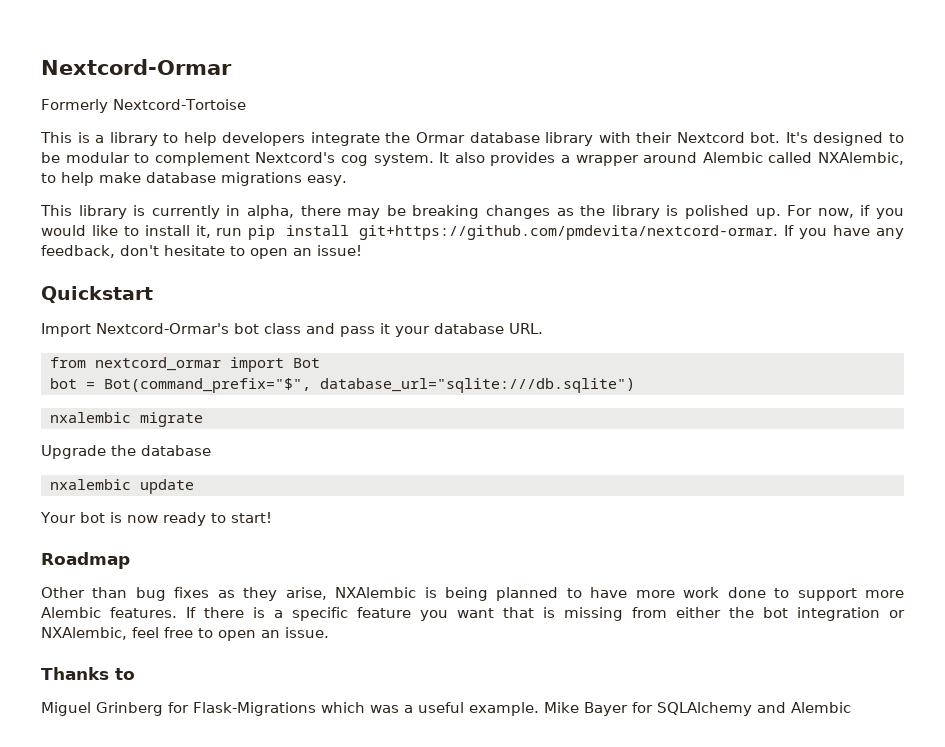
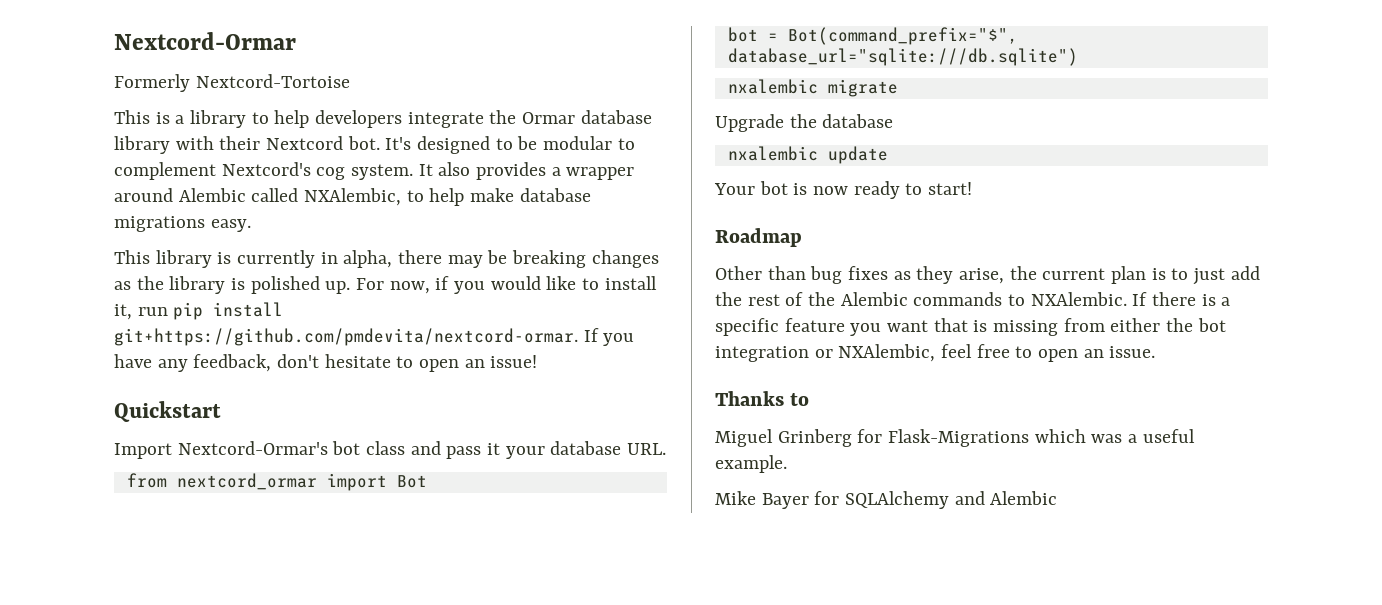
- Other than bug fixes as they arise, NXAlembic is being planned to have more work done to support more Alembic features.
+ Other than bug fixes as they arise, the current plan is to just add the rest of the Alembic commands to NXAlembic.
- Miguel Grinberg for Flask-Migrations which was a useful example. Mike Bayer for SQLAlchemy and Alembic
+ Miguel Grinberg for Flask-Migrations which was a useful example.
+ Mike Bayer for SQLAlchemy and Alembic

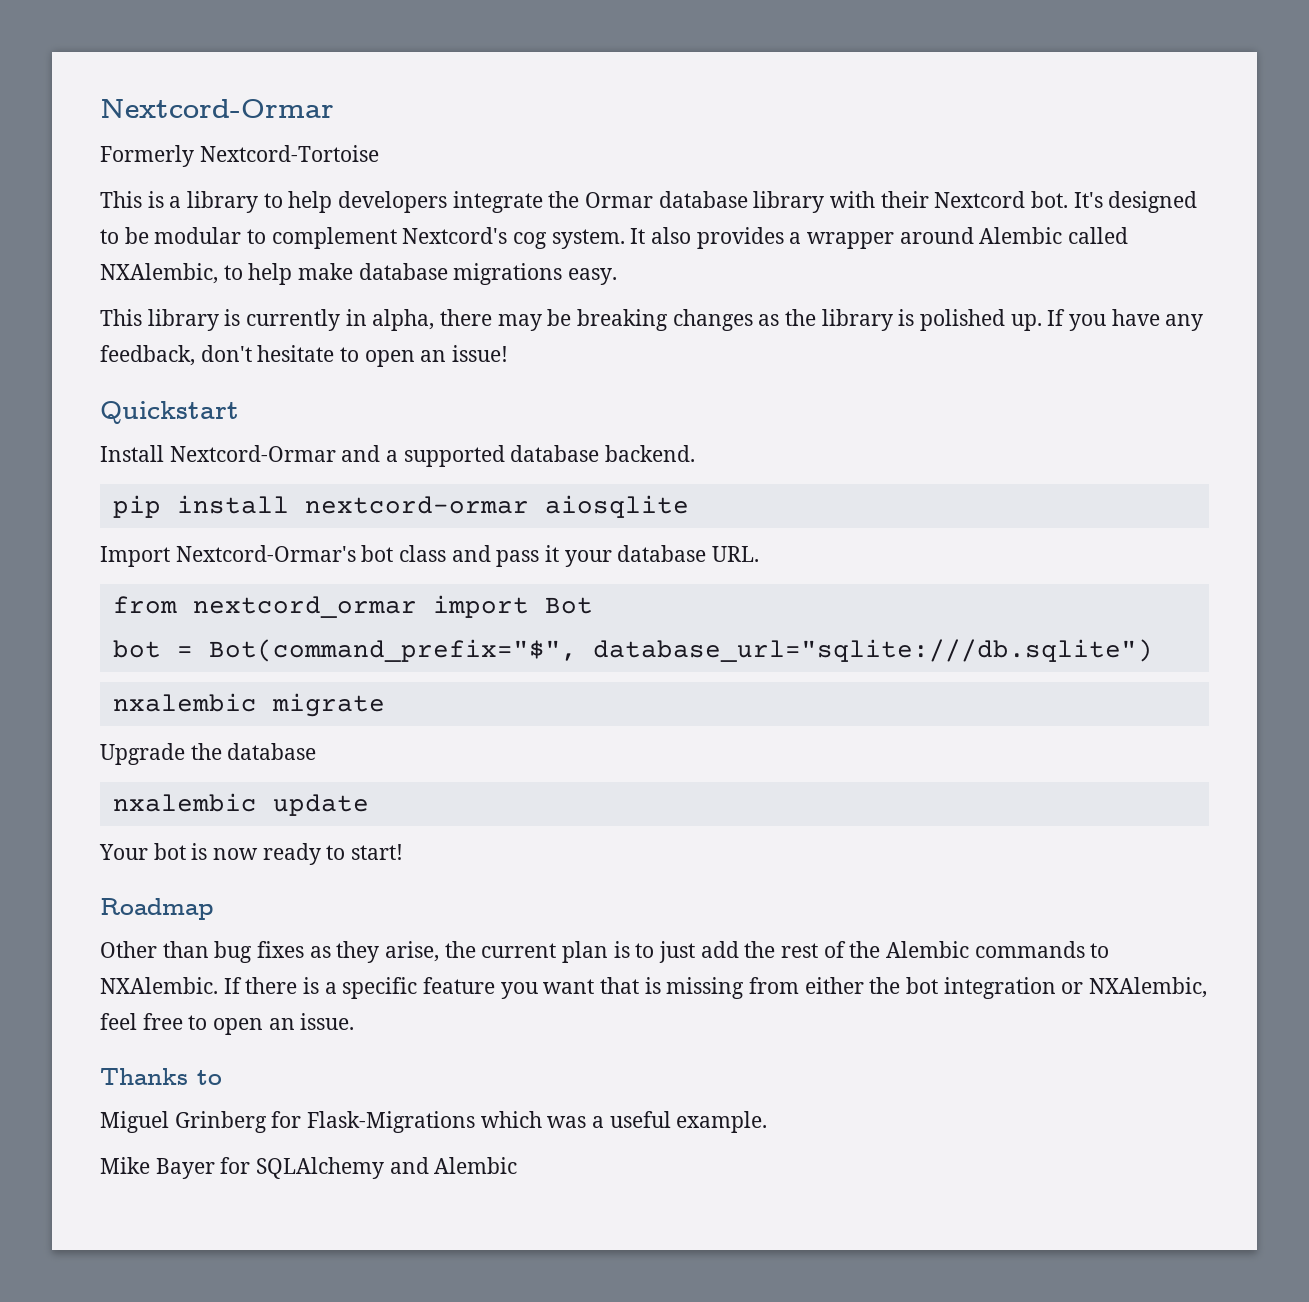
- For now, if you would like to install it, run pip install git+https://github.com/pmdevita/nextcord-ormar. If you have any feedback, don't hesitate to open an issue!
+ If you have any feedback, don't hesitate to open an issue!
+ Install Nextcord-Ormar and a supported database backend.
+ pip install nextcord-ormar aiosqlite

